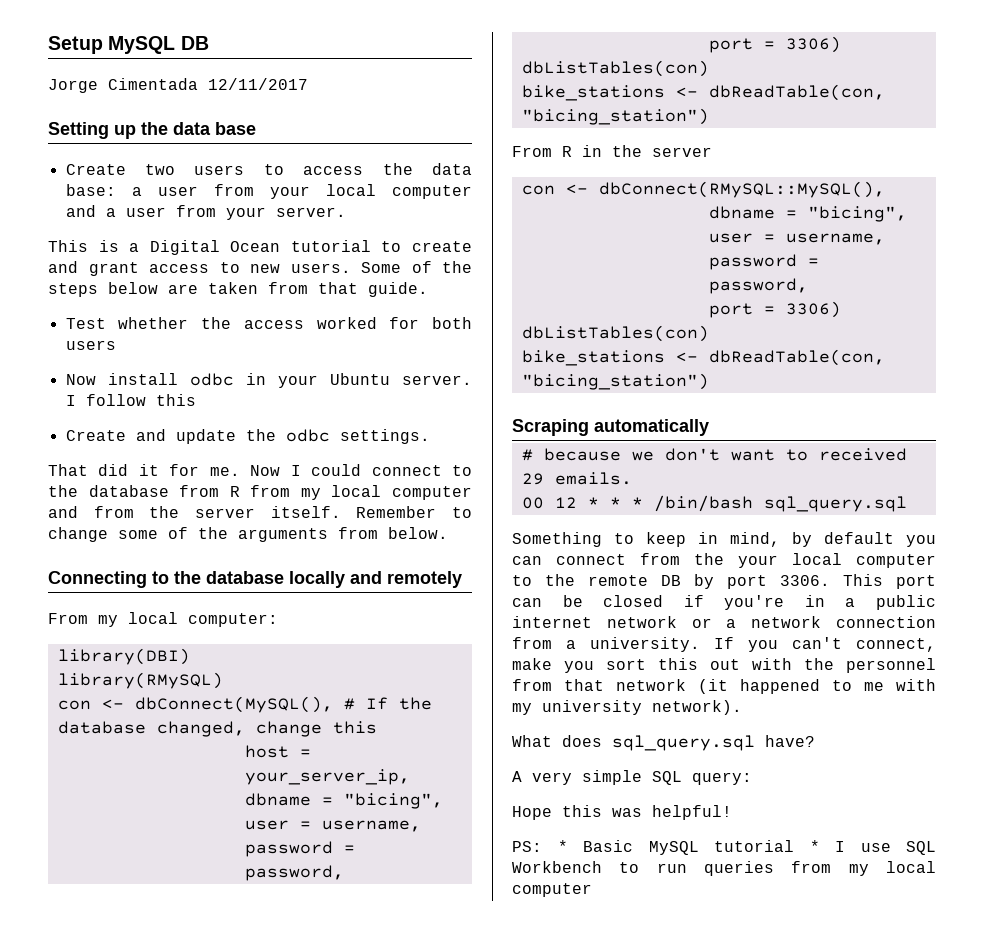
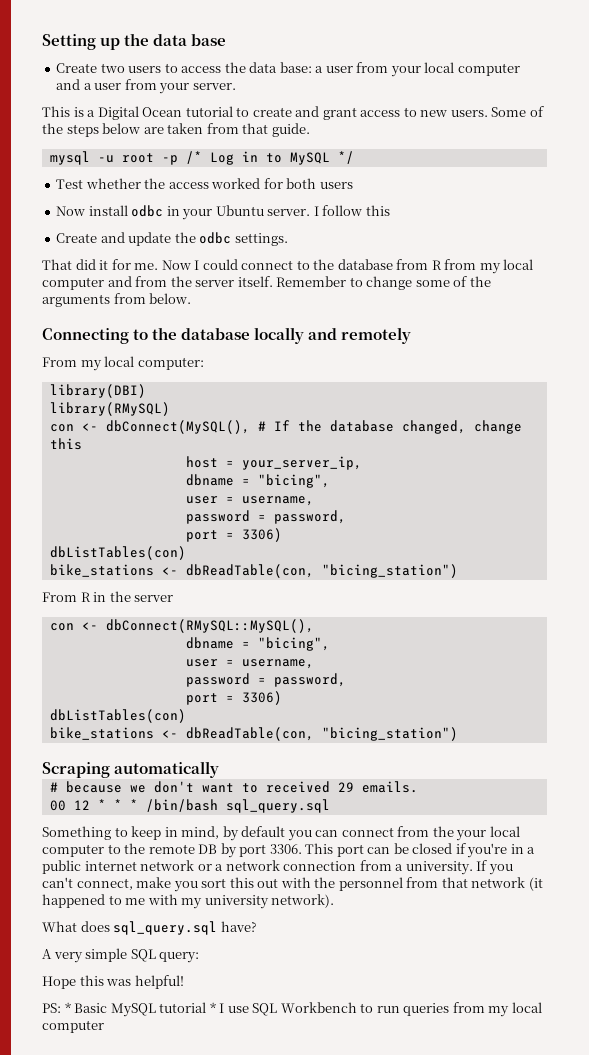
- Setup MySQL DB
- Jorge Cimentada 12/11/2017
+ mysql -u root -p /* Log in to MySQL */

